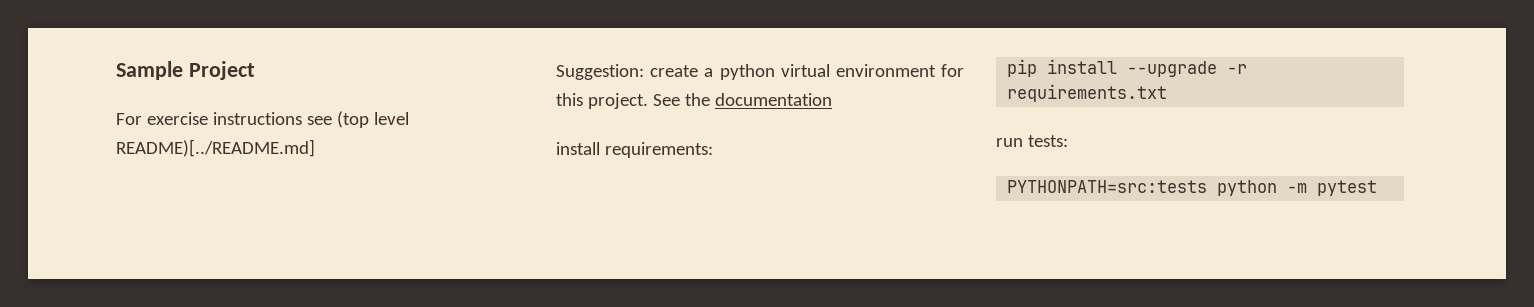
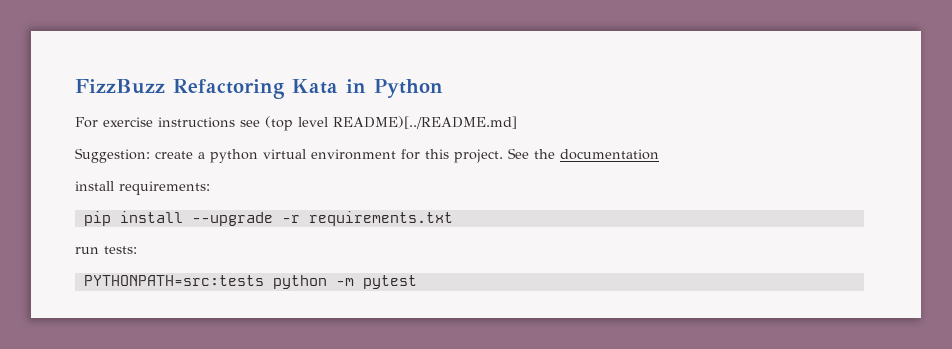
- Sample Project
+ FizzBuzz Refactoring Kata in Python

